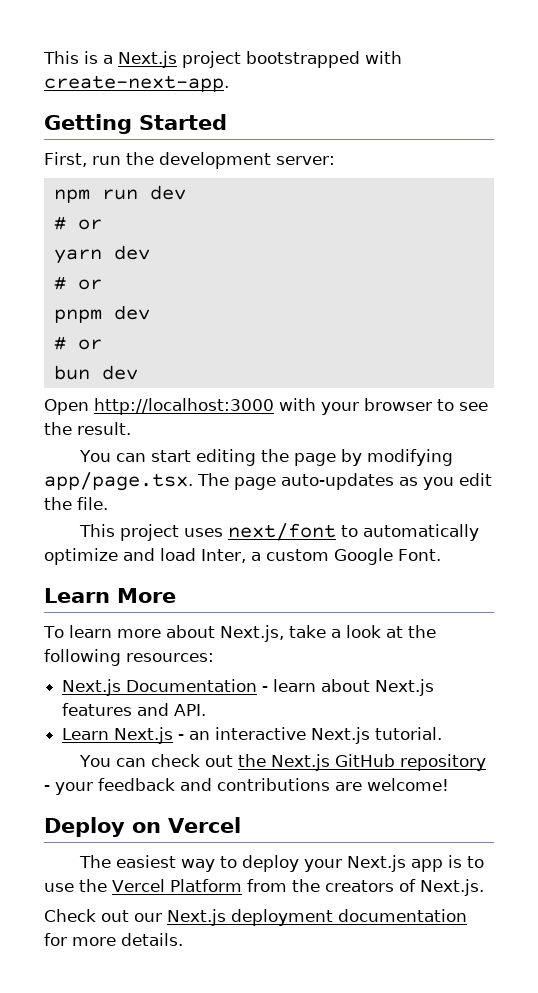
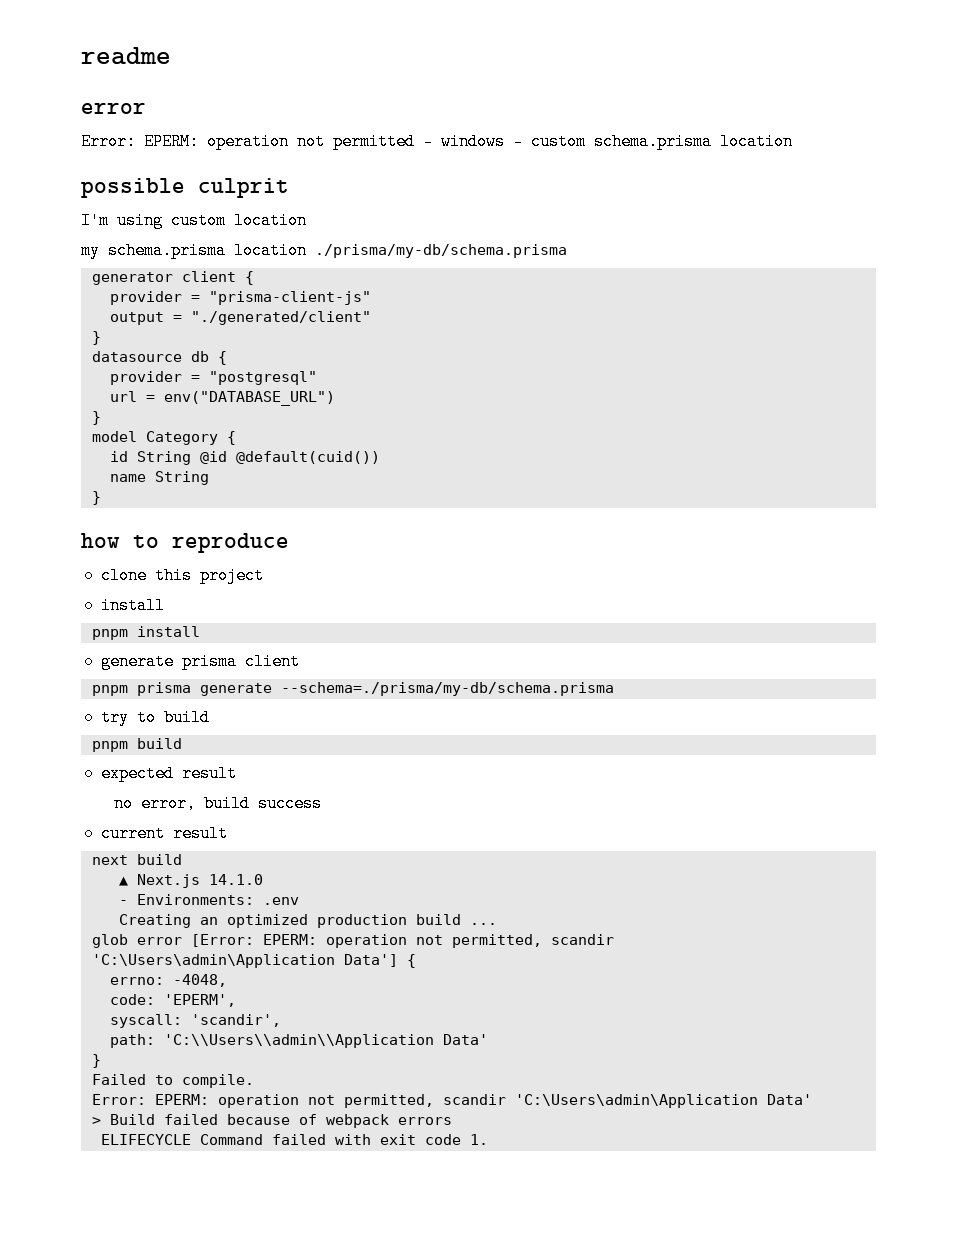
- This is a Next.js project bootstrapped with create-next-app.
- Getting Started
- First, run the development server:
- npm run dev
- # or
- yarn dev
- # or
- pnpm dev
- # or
- bun dev
- Open http://localhost:3000 with your browser to see the result.
- You can start editing the page by modifying app/page.tsx. The page auto-updates as you edit the file.
- This project uses next/font to automatically optimize and load Inter, a custom Google Font.
- Learn More
- To learn more about Next.js, take a look at the following resources:
- Next.js Documentation - learn about Next.js features and API.
- Learn Next.js - an interactive Next.js tutorial.
- You can check out the Next.js GitHub repository - your feedback and contributions are welcome!
- Deploy on Vercel
- The easiest way to deploy your Next.js app is to use the Vercel Platform from the creators of Next.js.
- Check out our Next.js deployment documentation for more details.
+ readme
+ error
+ Error: EPERM: operation not permitted - windows - custom schema.prisma location
+ possible culprit
+ I'm using custom location
+ my schema.prisma location ./prisma/my-db/schema.prisma
+ generator client {
+ provider = "prisma-client-js"
+ output = "./generated/client"
+ }
+ datasource db {
+ provider = "postgresql"
+ url = env("DATABASE_URL")
+ }
+ model Category {
+ id String @id @default(cuid())
+ name String
+ }
+ how to reproduce
+ clone this project
+ install
+ pnpm install
+ generate prisma client
+ pnpm prisma generate --schema=./prisma/my-db/schema.prisma
+ try to build
+ pnpm build
+ expected result
+ no error, build success
+ current result
+ next build
+ ▲ Next.js 14.1.0
+ - Environments: .env
+ Creating an optimized production build ...
+ glob error [Error: EPERM: operation not permitted, scandir 'C:\Users\admin\Application Data'] {
+ errno: -4048,
+ code: 'EPERM',
+ syscall: 'scandir',
+ path: 'C:\\Users\\admin\\Application Data'
+ }
+ Failed to compile.
+ Error: EPERM: operation not permitted, scandir 'C:\Users\admin\Application Data'
+ > Build failed because of webpack errors
+ ELIFECYCLE Command failed with exit code 1.

